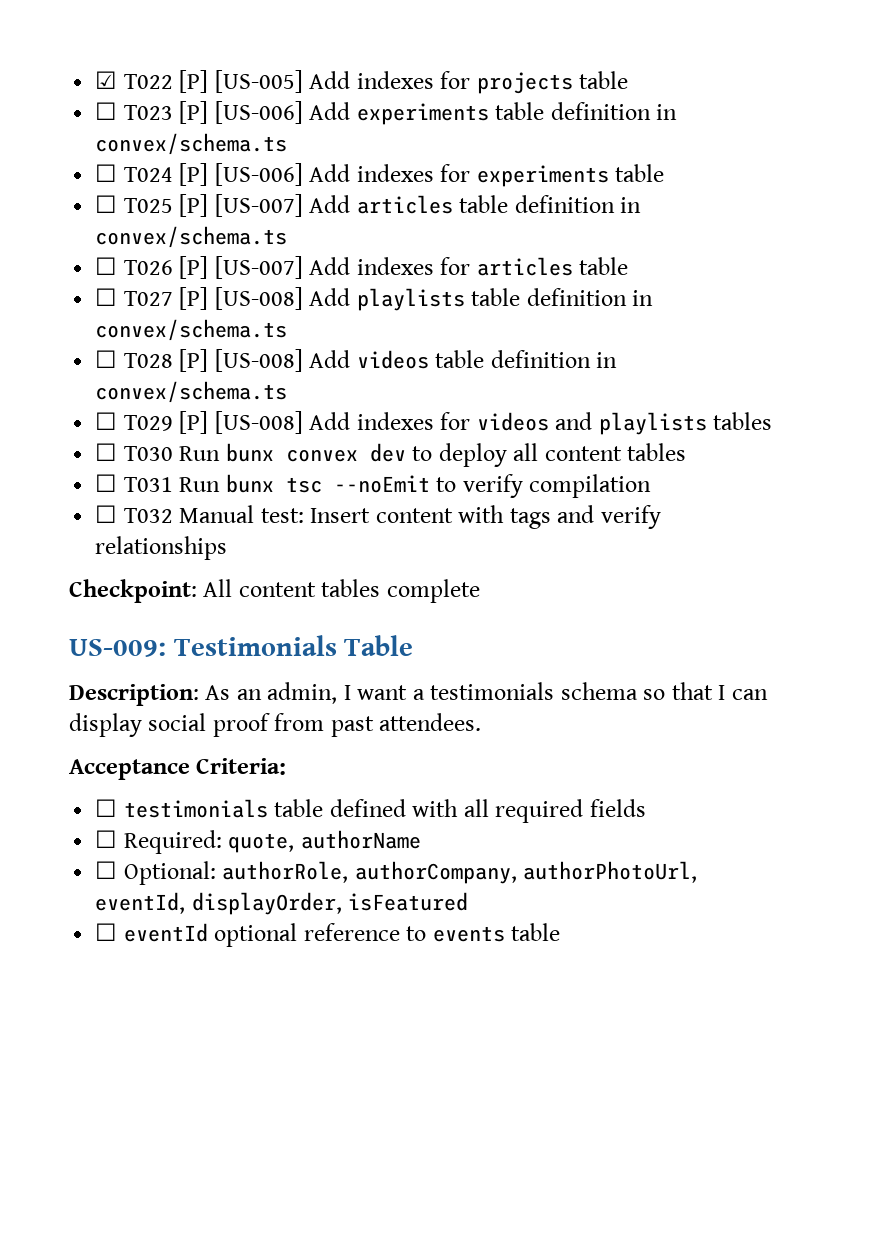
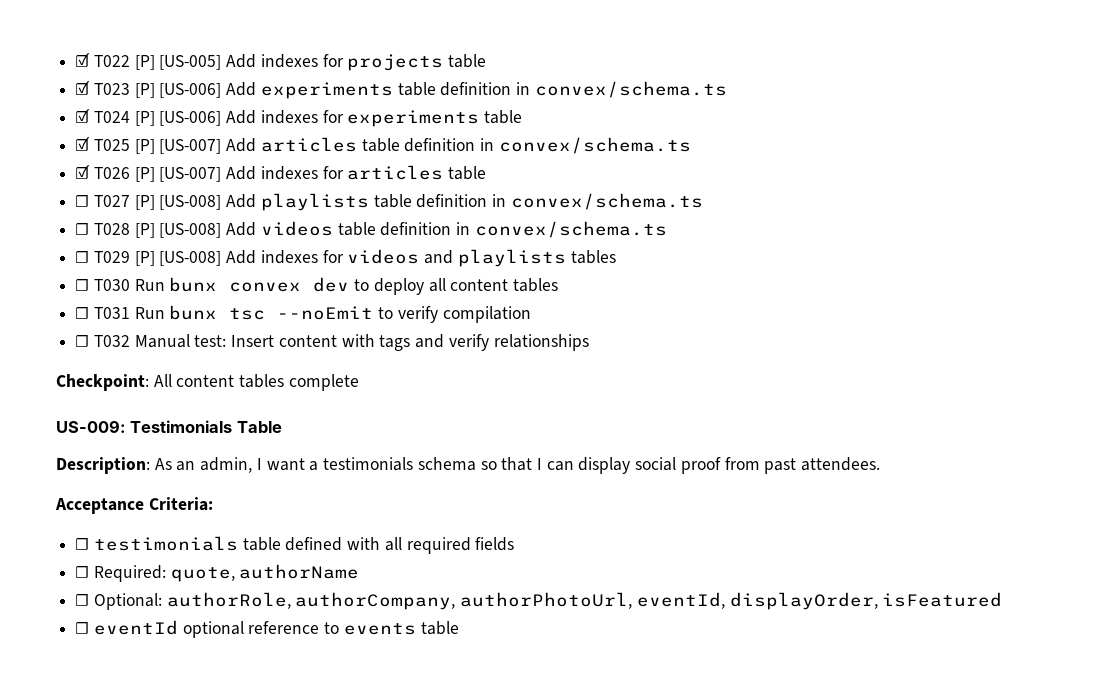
- ☐ T023 [P] [US-006] Add experiments table definition in convex/schema.ts
+ ☑ T023 [P] [US-006] Add experiments table definition in convex/schema.ts
- ☐ T024 [P] [US-006] Add indexes for experiments table
+ ☑ T024 [P] [US-006] Add indexes for experiments table
- ☐ T025 [P] [US-007] Add articles table definition in convex/schema.ts
+ ☑ T025 [P] [US-007] Add articles table definition in convex/schema.ts
- ☐ T026 [P] [US-007] Add indexes for articles table
+ ☑ T026 [P] [US-007] Add indexes for articles table

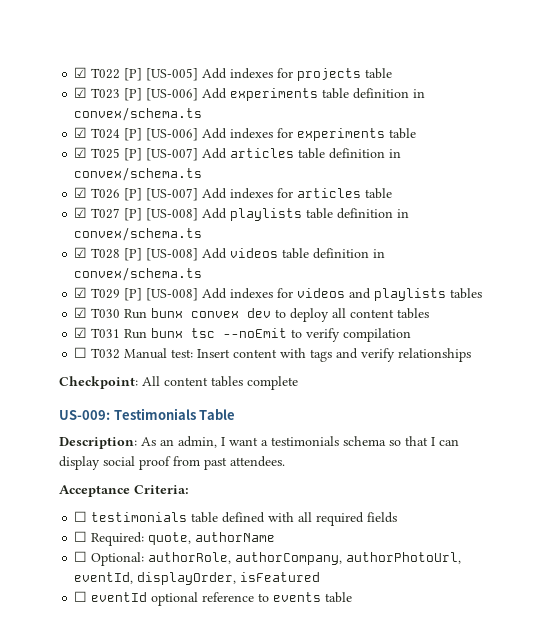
- ☐ T027 [P] [US-008] Add playlists table definition in convex/schema.ts
+ ☑ T027 [P] [US-008] Add playlists table definition in convex/schema.ts
- ☐ T028 [P] [US-008] Add videos table definition in convex/schema.ts
+ ☑ T028 [P] [US-008] Add videos table definition in convex/schema.ts
- ☐ T029 [P] [US-008] Add indexes for videos and playlists tables
+ ☑ T029 [P] [US-008] Add indexes for videos and playlists tables
- ☐ T030 Run bunx convex dev to deploy all content tables
+ ☑ T030 Run bunx convex dev to deploy all content tables
- ☐ T031 Run bunx tsc --noEmit to verify compilation
+ ☑ T031 Run bunx tsc --noEmit to verify compilation

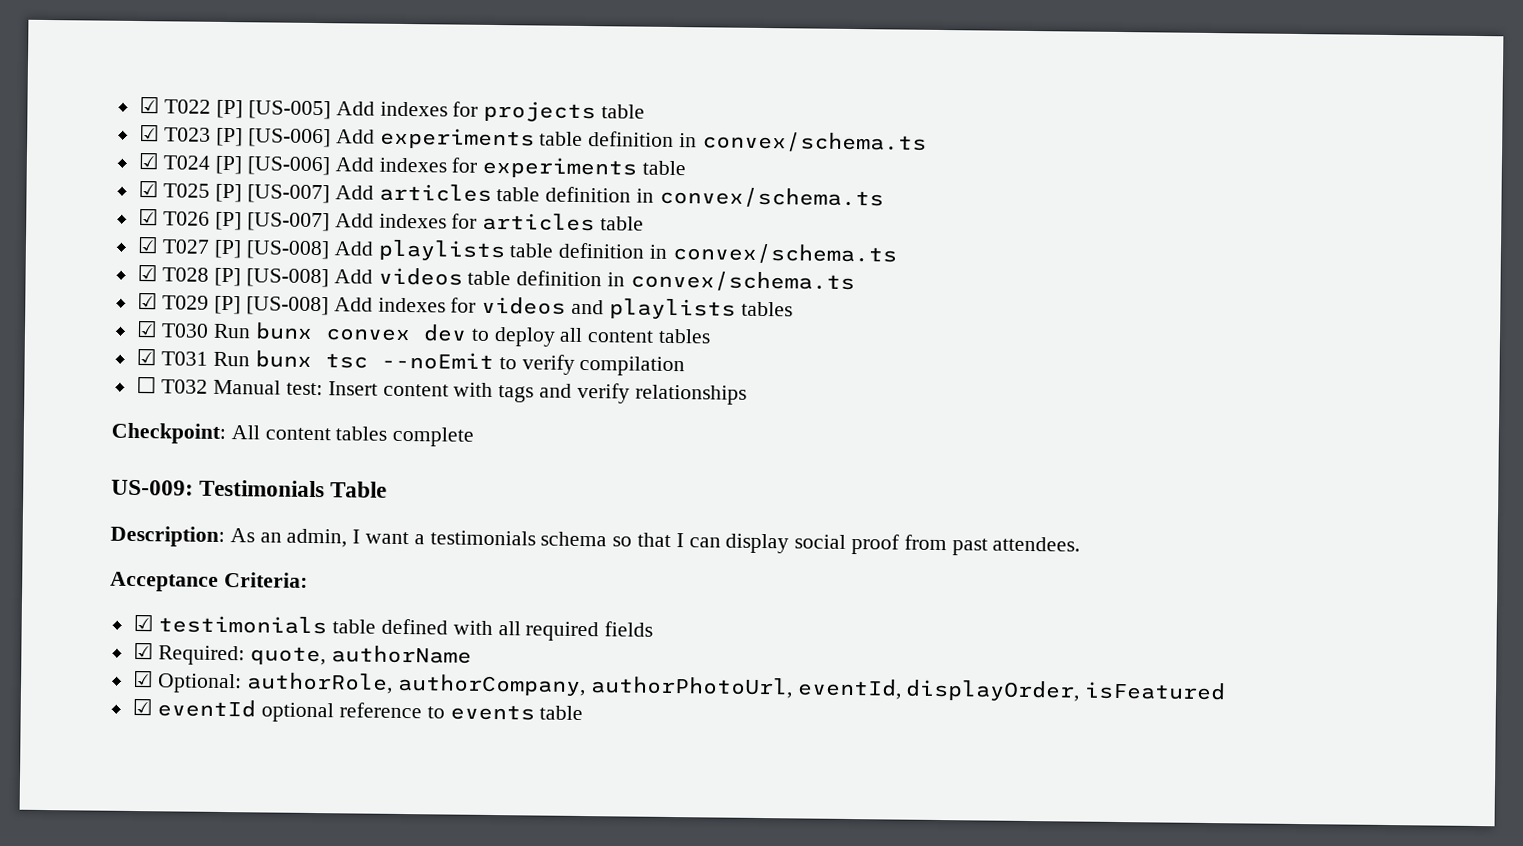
- ☐ testimonials table defined with all required fields
+ ☑ testimonials table defined with all required fields
- ☐ Required: quote, authorName
+ ☑ Required: quote, authorName
- ☐ Optional: authorRole, authorCompany, authorPhotoUrl, eventId, displayOrder, isFeatured
+ ☑ Optional: authorRole, authorCompany, authorPhotoUrl, eventId, displayOrder, isFeatured
- ☐ eventId optional reference to events table
+ ☑ eventId optional reference to events table

